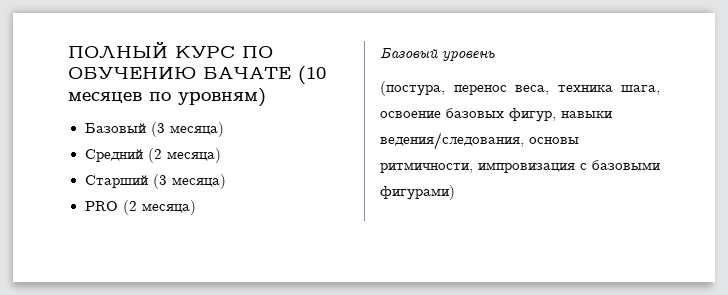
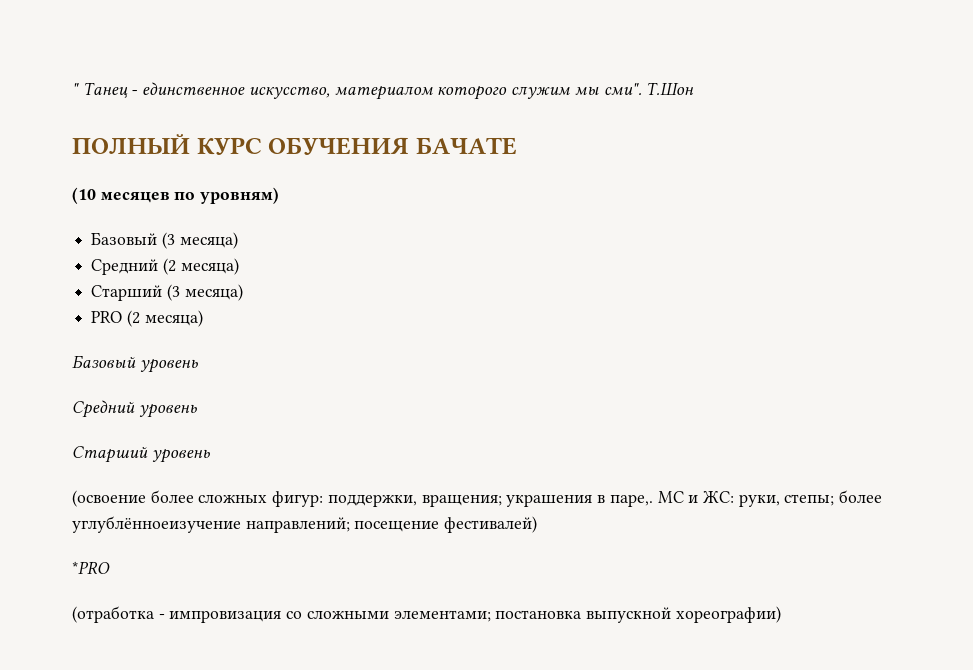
- ПОЛНЫЙ КУРС ПО ОБУЧЕНИЮ БАЧАТЕ (10 месяцев по уровням)
+ " Танец - единственное искусство, материалом которого служим мы сми". Т.Шон
+ ПОЛНЫЙ КУРС ОБУЧЕНИЯ БАЧАТЕ
+ (10 месяцев по уровням)
- (постура, перенос веса, техника шага, освоение базовых фигур, навыки ведения/следования, основы ритмичности, импровизация с базовыми фигурами)
+ Средний уровень
+ Старший уровень
+ (освоение более сложных фигур: поддержки, вращения; украшения в паре,. МС и ЖС: руки, степы; более углублённоеизучение направлений; посещение фестивалей)
+ *PRO
+ (отработка - импровизация со сложными элементами; постановка выпускной хореографии)

